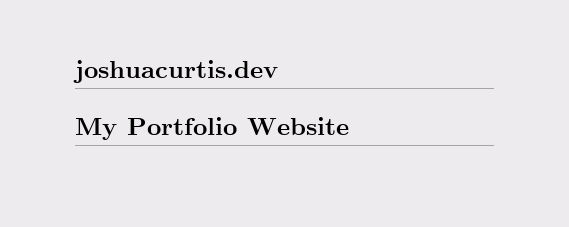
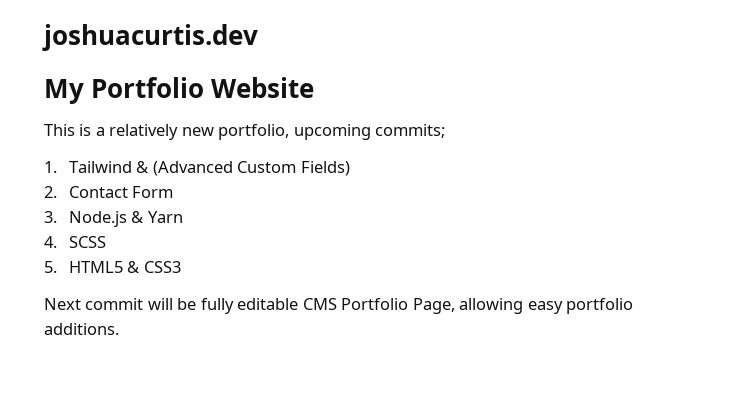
+ This is a relatively new portfolio, upcoming commits;
+ 1. Tailwind & (Advanced Custom Fields)
+ 2. Contact Form
+ 3. Node.js & Yarn
+ 4. SCSS
+ 5. HTML5 & CSS3
+ Next commit will be fully editable CMS Portfolio Page, allowing easy portfolio additions.

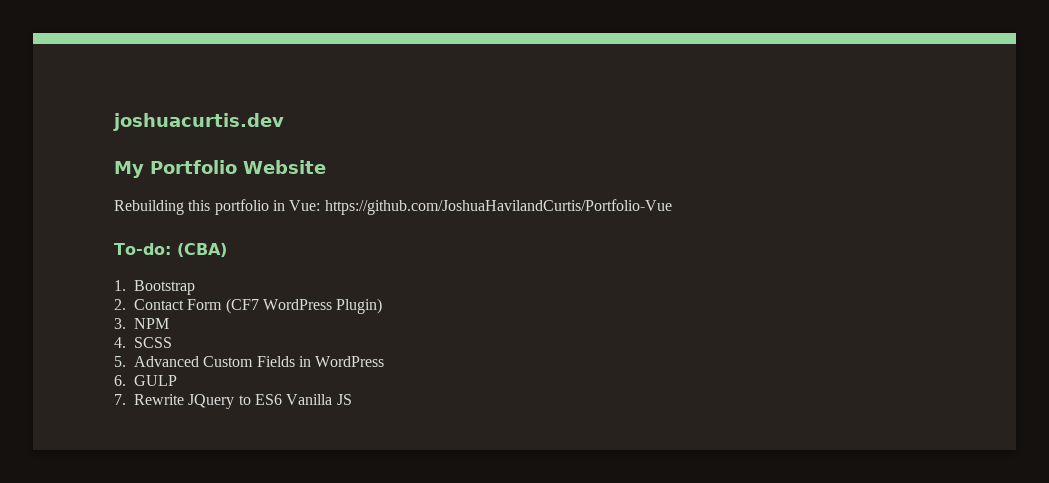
- This is a relatively new portfolio, upcoming commits;
- 1. Tailwind & (Advanced Custom Fields)
- 2. Contact Form
- 3. Node.js & Yarn
+ Rebuilding this portfolio in Vue: https://github.com/JoshuaHavilandCurtis/Portfolio-Vue
+ To-do: (CBA)
+ 1. Bootstrap
+ 2. Contact Form (CF7 WordPress Plugin)
+ 3. NPM
  4. SCSS
- 5. HTML5 & CSS3
- Next commit will be fully editable CMS Portfolio Page, allowing easy portfolio additions.
+ 5. Advanced Custom Fields in WordPress
+ 6. GULP
+ 7. Rewrite JQuery to ES6 Vanilla JS

